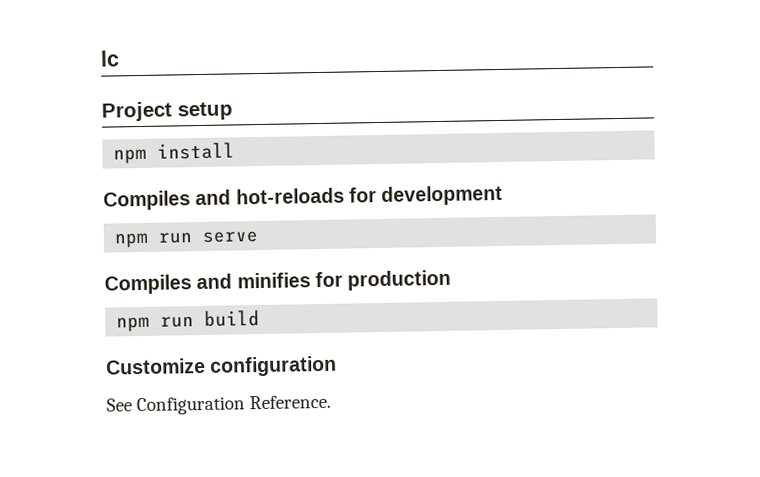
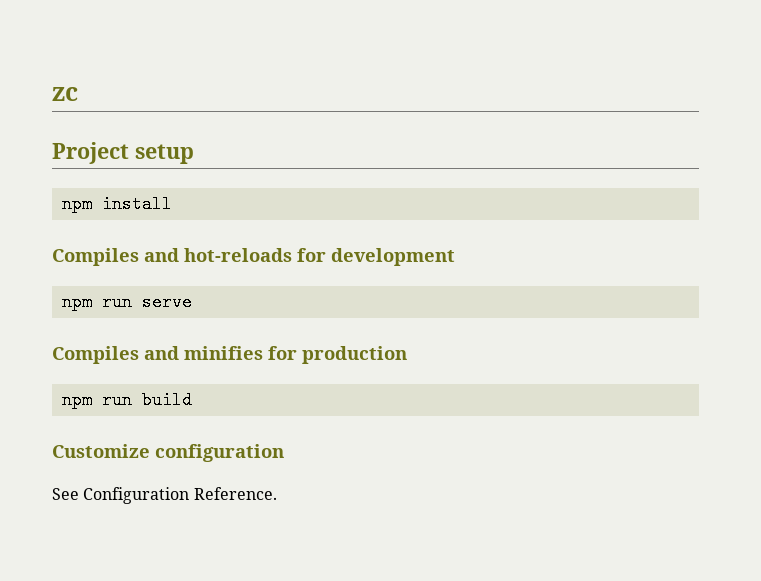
- lc
+ zc

